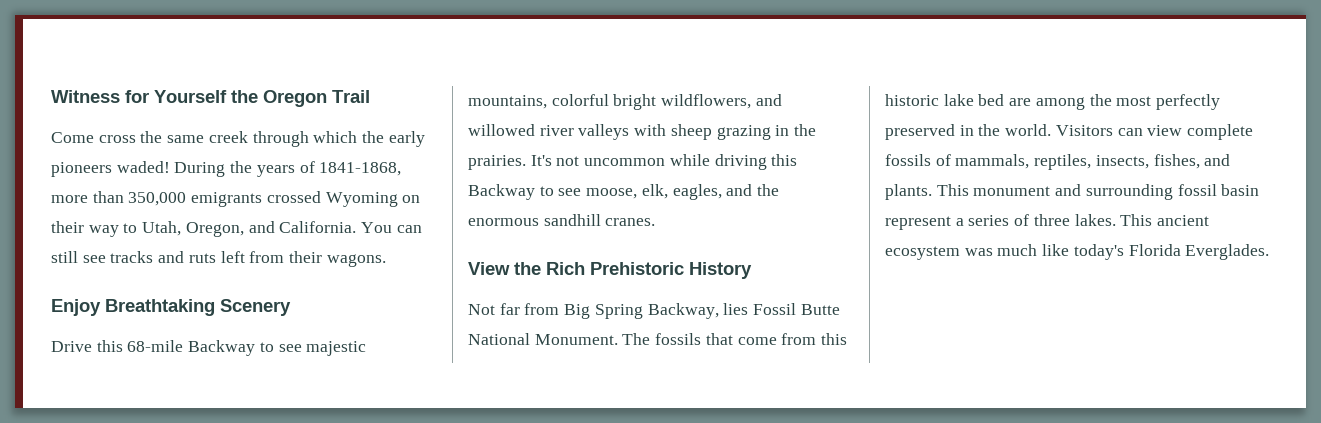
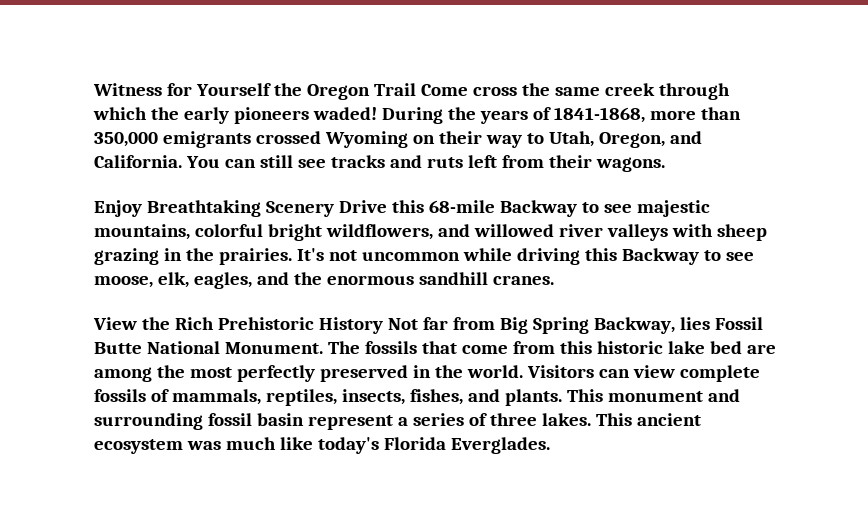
- Witness for Yourself the Oregon Trail
- Come cross the same creek through which the early pioneers waded!
+ Witness for Yourself the Oregon Trail Come cross the same creek through which the early pioneers waded!
- Enjoy Breathtaking Scenery
- Drive this 68-mile Backway to see majestic mountains, colorful bright wildflowers, and willowed river valleys with sheep grazing in the prairies.
+ Enjoy Breathtaking Scenery Drive this 68-mile Backway to see majestic mountains, colorful bright wildflowers, and willowed river valleys with sheep grazing in the prairies.
- View the Rich Prehistoric History
- Not far from Big Spring Backway, lies Fossil Butte National Monument.
+ View the Rich Prehistoric History Not far from Big Spring Backway, lies Fossil Butte National Monument.

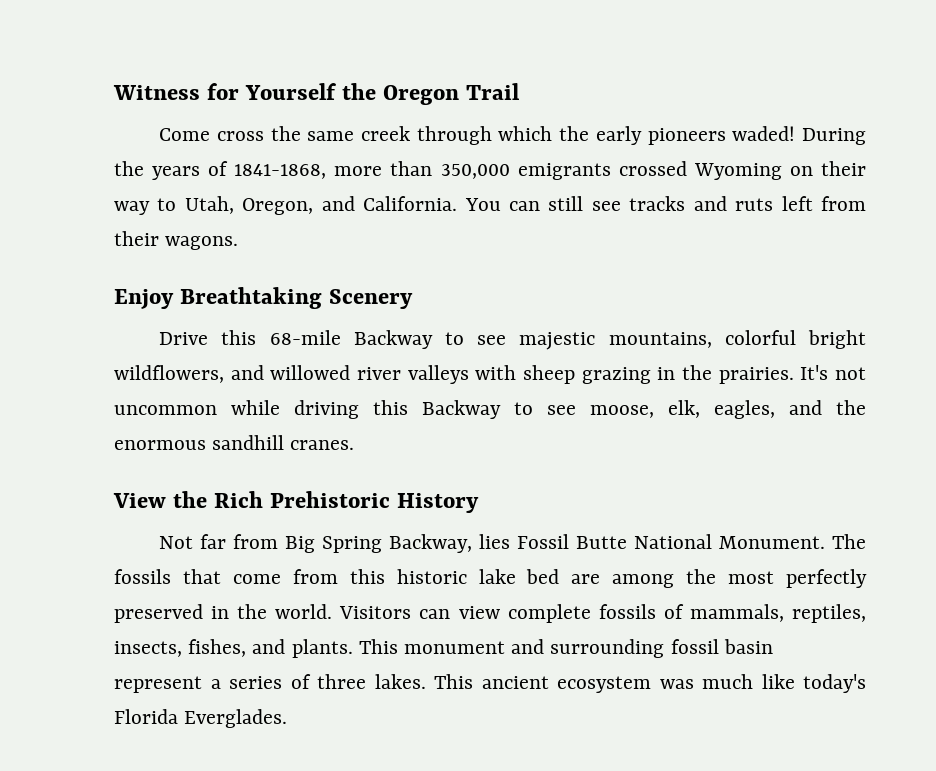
- Witness for Yourself the Oregon Trail Come cross the same creek through which the early pioneers waded!
+ Witness for Yourself the Oregon Trail
+ Come cross the same creek through which the early pioneers waded!
- Enjoy Breathtaking Scenery Drive this 68-mile Backway to see majestic mountains, colorful bright wildflowers, and willowed river valleys with sheep grazing in the prairies.
+ Enjoy Breathtaking Scenery
+ Drive this 68-mile Backway to see majestic mountains, colorful bright wildflowers, and willowed river valleys with sheep grazing in the prairies.
- View the Rich Prehistoric History Not far from Big Spring Backway, lies Fossil Butte National Monument.
+ View the Rich Prehistoric History
+ Not far from Big Spring Backway, lies Fossil Butte National Monument.

